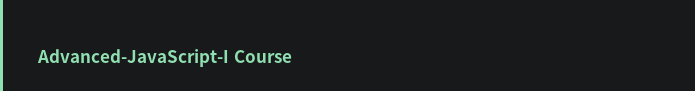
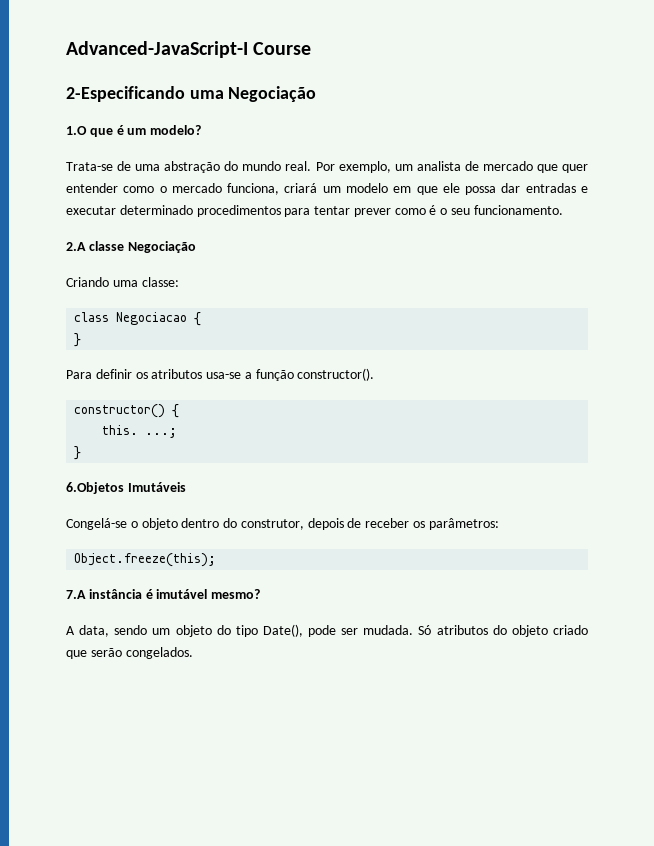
+ 2-Especificando uma Negociação
+ 1.O que é um modelo?
+ Trata-se de uma abstração do mundo real. Por exemplo, um analista de mercado que quer entender como o mercado funciona, criará um modelo em que ele possa dar entradas e executar determinado procedimentos para tentar prever como é o seu funcionamento.
+ 2.A classe Negociação
+ Criando uma classe:
+ class Negociacao {
+ }
+ Para definir os atributos usa-se a função constructor().
+ constructor() {
+ this. ...;
+ }
+ 6.Objetos Imutáveis
+ Congelá-se o objeto dentro do construtor, depois de receber os parâmetros:
+ Object.freeze(this);
+ 7.A instância é imutável mesmo?
+ A data, sendo um objeto do tipo Date(), pode ser mudada. Só atributos do objeto criado que serão congelados.

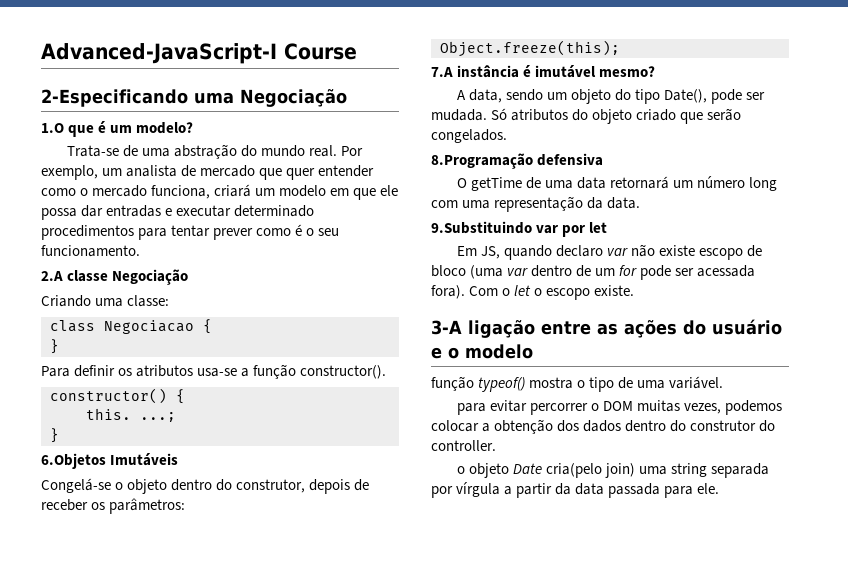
+ 8.Programação defensiva
+ O getTime de uma data retornará um número long com uma representação da data.
+ 9.Substituindo var por let
+ Em JS, quando declaro var não existe escopo de bloco (uma var dentro de um for pode ser acessada fora). Com o let o escopo existe.
+ 3-A ligação entre as ações do usuário e o modelo
+ função typeof() mostra o tipo de uma variável.
+ para evitar percorrer o DOM muitas vezes, podemos colocar a obtenção dos dados dentro do construtor do controller.
+ o objeto Date cria(pelo join) uma string separada por vírgula a partir da data passada para ele.

